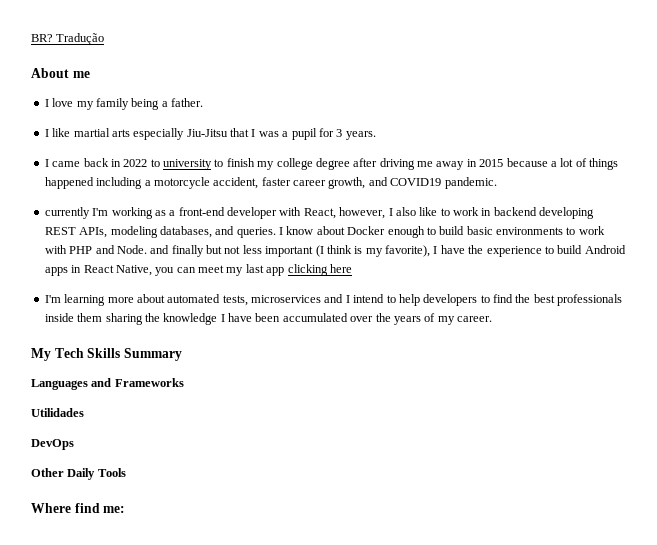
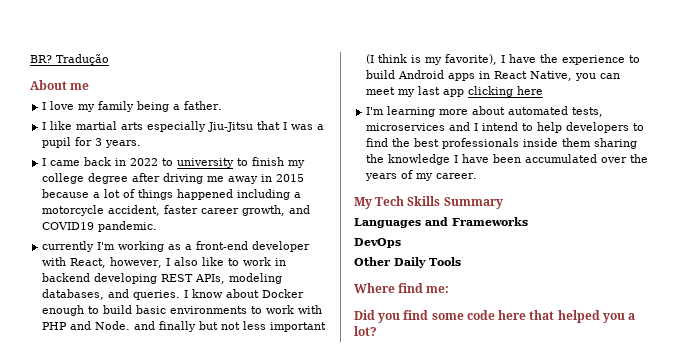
- Utilidades
+ Did you find some code here that helped you a lot?

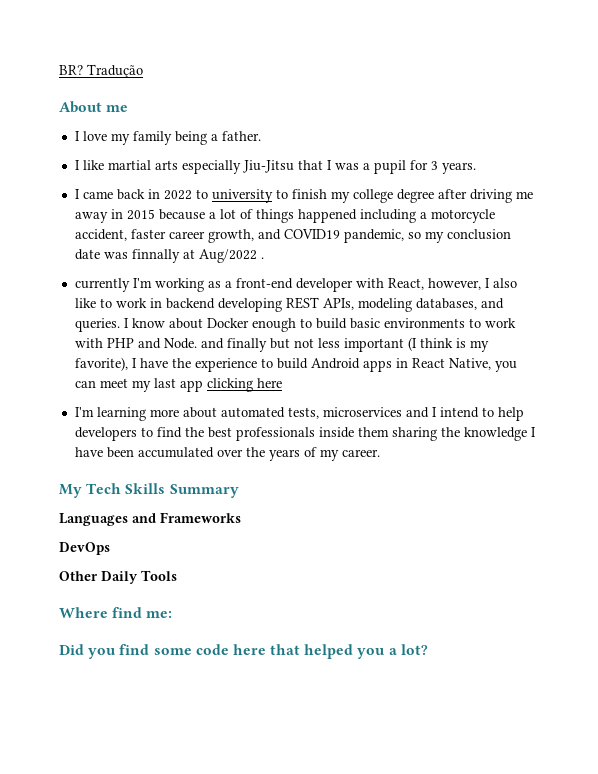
- I came back in 2022 to university to finish my college degree after driving me away in 2015 because a lot of things happened including a motorcycle accident, faster career growth, and COVID19 pandemic.
+ I came back in 2022 to university to finish my college degree after driving me away in 2015 because a lot of things happened including a motorcycle accident, faster career growth, and COVID19 pandemic, so my conclusion date was finnally at Aug/2022 .

